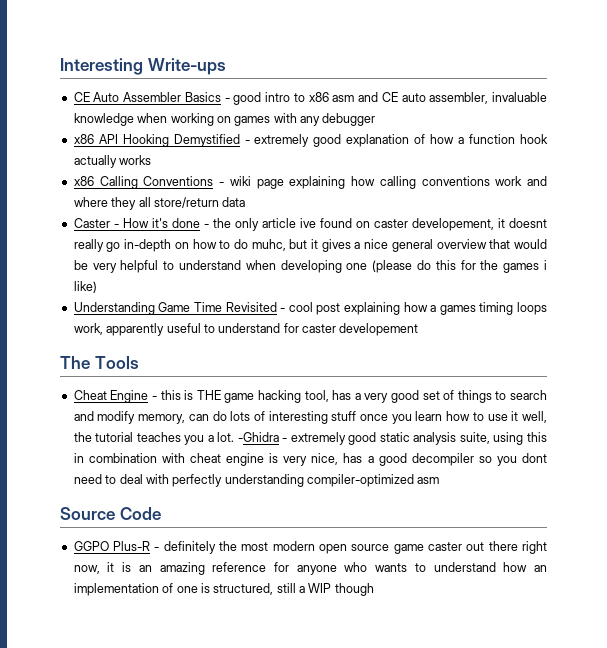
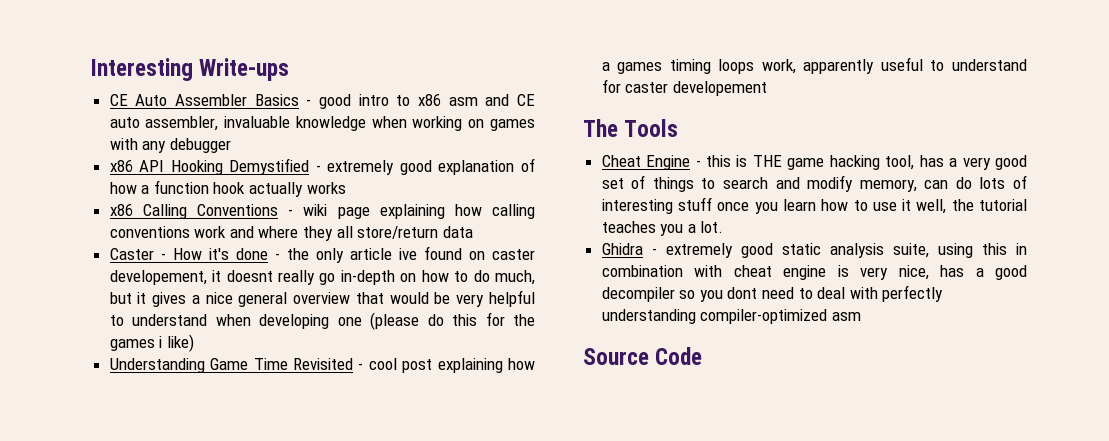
- Caster - How it's done - the only article ive found on caster developement, it doesnt really go in-depth on how to do muhc, but it gives a nice general overview that would be very helpful to understand when developing one (please do this for the games i like)
+ Caster - How it's done - the only article ive found on caster developement, it doesnt really go in-depth on how to do much, but it gives a nice general overview that would be very helpful to understand when developing one (please do this for the games i like)
- Cheat Engine - this is THE game hacking tool, has a very good set of things to search and modify memory, can do lots of interesting stuff once you learn how to use it well, the tutorial teaches you a lot. -Ghidra - extremely good static analysis suite, using this in combination with cheat engine is very nice, has a good decompiler so you dont need to deal with perfectly understanding compiler-optimized asm
+ Cheat Engine - this is THE game hacking tool, has a very good set of things to search and modify memory, can do lots of interesting stuff once you learn how to use it well, the tutorial teaches you a lot.
+ Ghidra - extremely good static analysis suite, using this in combination with cheat engine is very nice, has a good decompiler so you dont need to deal with perfectly understanding compiler-optimized asm
- GGPO Plus-R - definitely the most modern open source game caster out there right now, it is an amazing reference for anyone who wants to understand how an implementation of one is structured, still a WIP though

